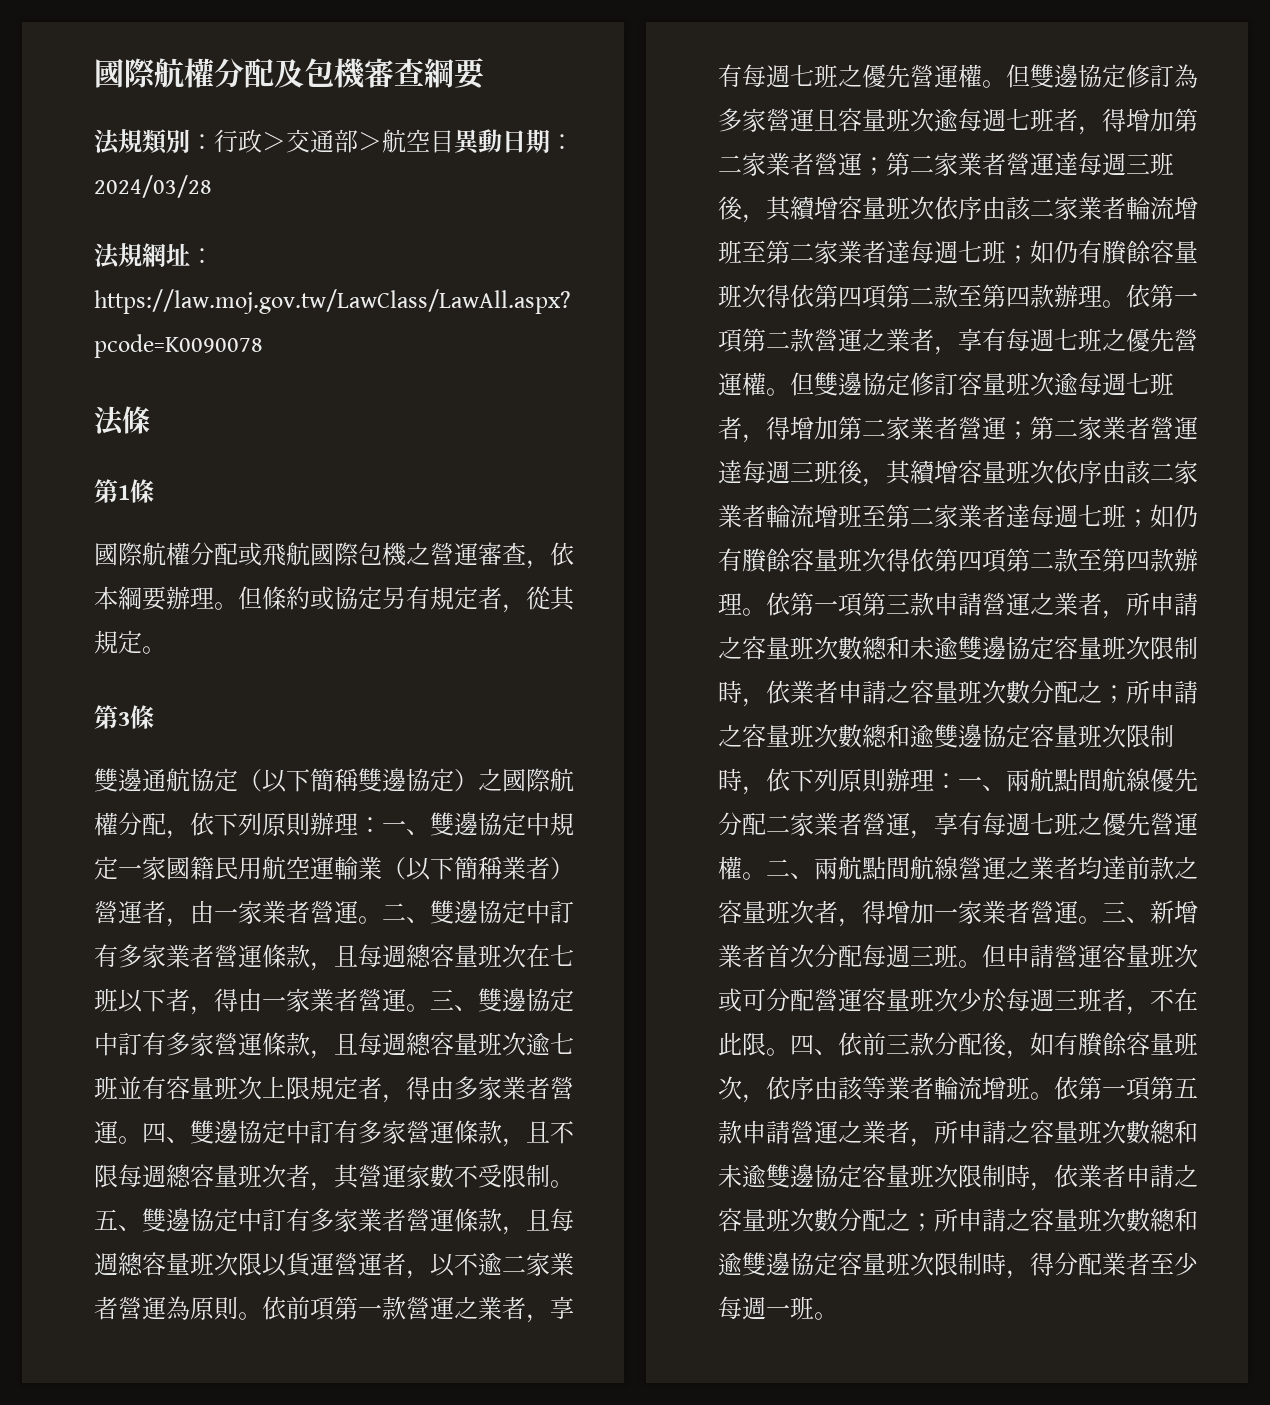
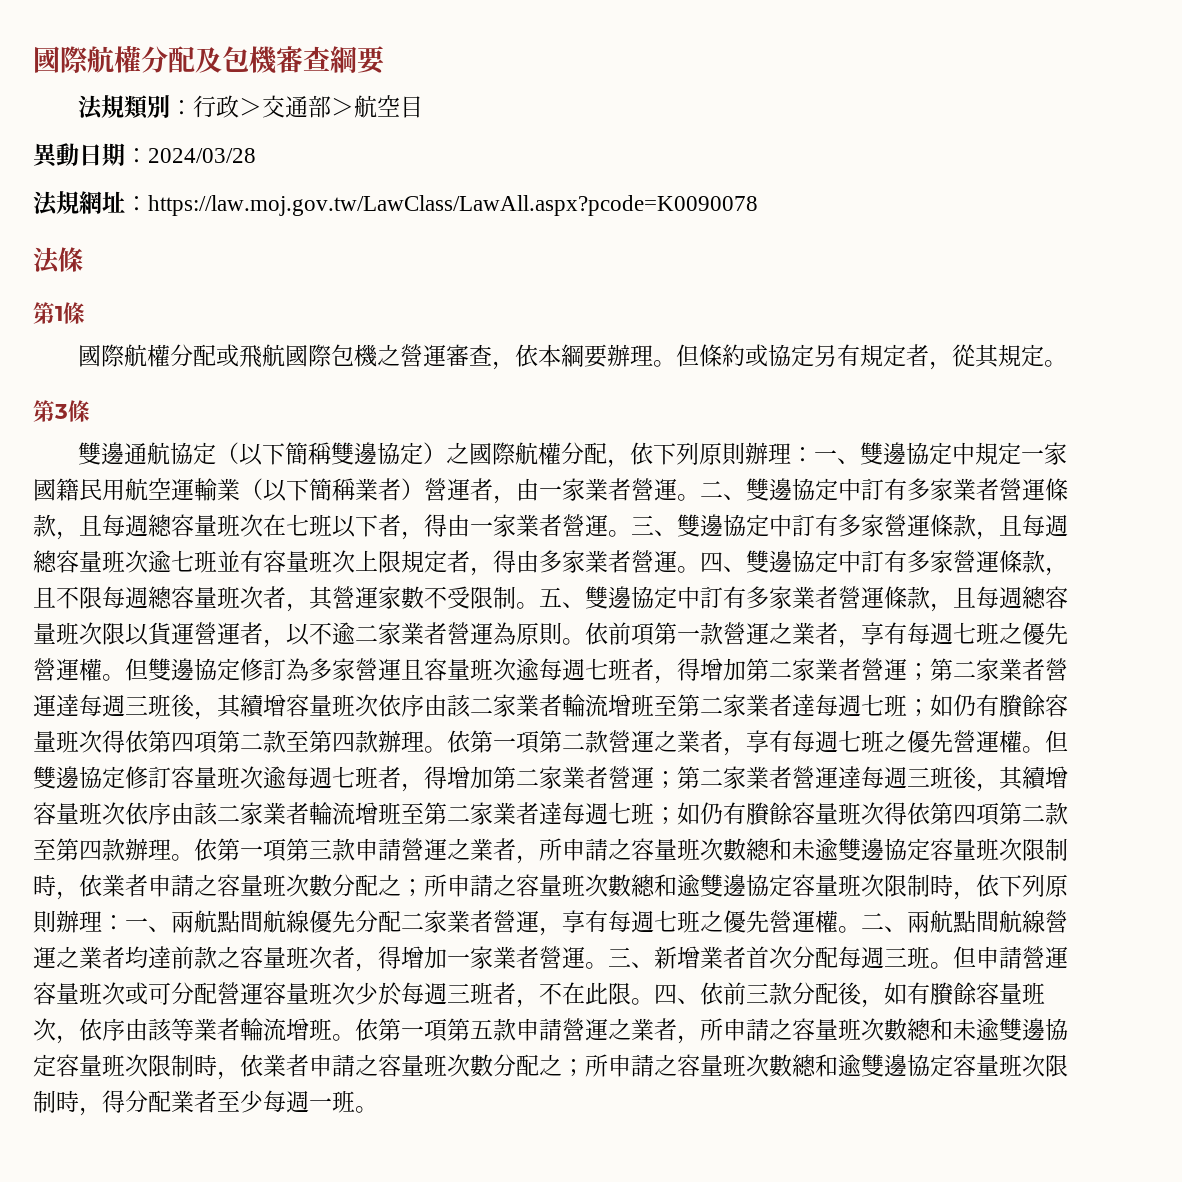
- 法規類別：行政＞交通部＞航空目異動日期：2024/03/28
+ 法規類別：行政＞交通部＞航空目
+ 異動日期：2024/03/28

